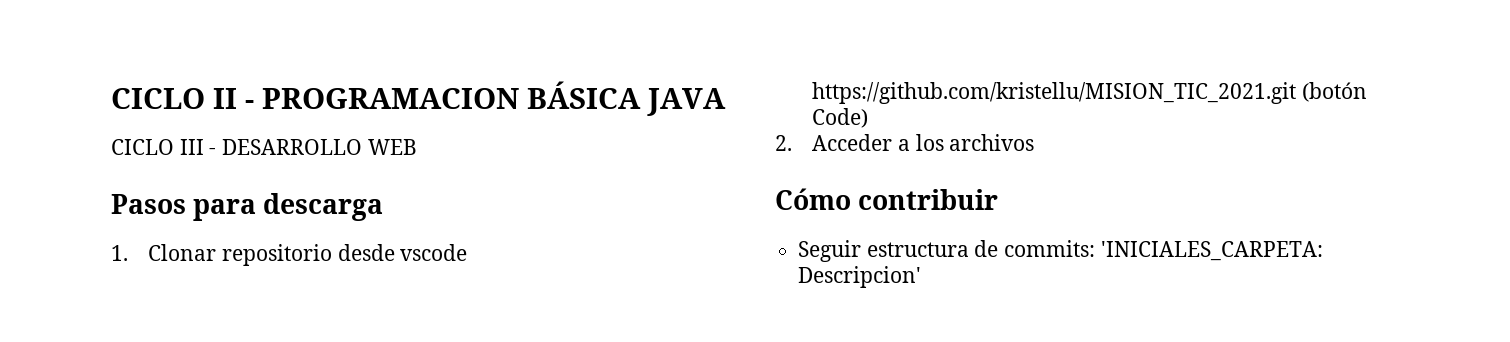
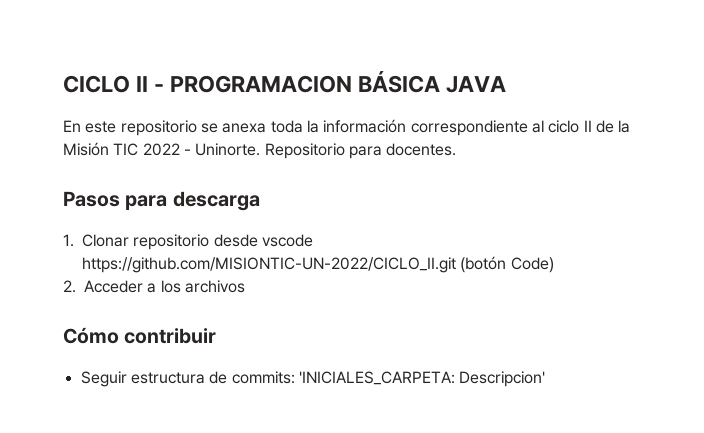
- CICLO III - DESARROLLO WEB
+ En este repositorio se anexa toda la información correspondiente al ciclo II de la Misión TIC 2022 - Uninorte. Repositorio para docentes.
- 1. Clonar repositorio desde vscode https://github.com/kristellu/MISION_TIC_2021.git (botón Code)
+ 1. Clonar repositorio desde vscode https://github.com/MISIONTIC-UN-2022/CICLO_II.git (botón Code)

